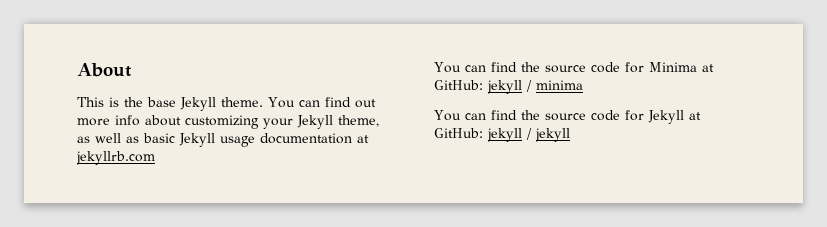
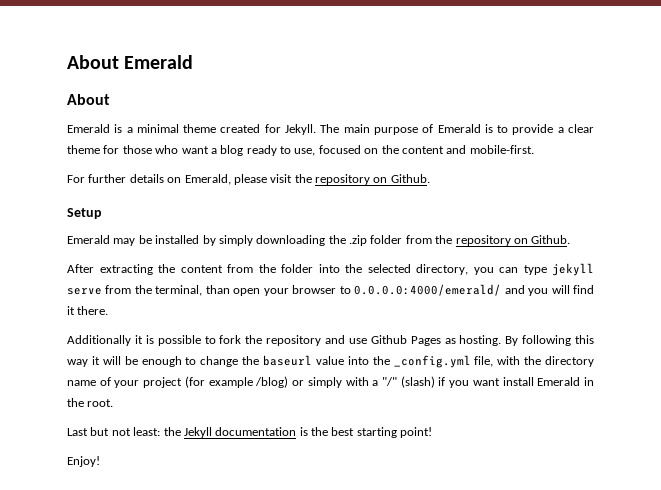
+ About Emerald
  About
- This is the base Jekyll theme. You can find out more info about customizing your Jekyll theme, as well as basic Jekyll usage documentation at jekyllrb.com
- You can find the source code for Minima at GitHub: jekyll / minima
- You can find the source code for Jekyll at GitHub: jekyll / jekyll
+ Emerald is a minimal theme created for Jekyll. The main purpose of Emerald is to provide a clear theme for those who want a blog ready to use, focused on the content and mobile-first.
+ For further details on Emerald, please visit the repository on Github.
+ Setup
+ Emerald may be installed by simply downloading the .zip folder from the repository on Github.
+ After extracting the content from the folder into the selected directory, you can type jekyll serve from the terminal, than open your browser to 0.0.0.0:4000/emerald/ and you will find it there.
+ Additionally it is possible to fork the repository and use Github Pages as hosting. By following this way it will be enough to change the baseurl value into the _config.yml file, with the directory name of your project (for example /blog) or simply with a "/" (slash) if you want install Emerald in the root.
+ Last but not least: the Jekyll documentation is the best starting point!
+ Enjoy!

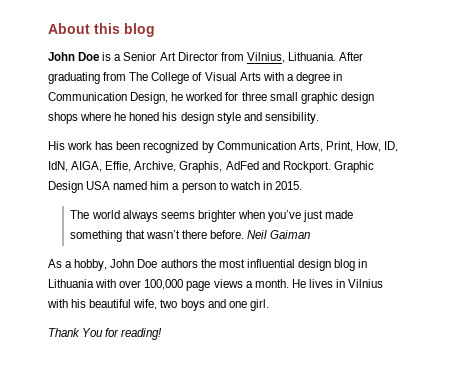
- About Emerald
- About
- Emerald is a minimal theme created for Jekyll. The main purpose of Emerald is to provide a clear theme for those who want a blog ready to use, focused on the content and mobile-first.
- For further details on Emerald, please visit the repository on Github.
- Setup
- Emerald may be installed by simply downloading the .zip folder from the repository on Github.
- After extracting the content from the folder into the selected directory, you can type jekyll serve from the terminal, than open your browser to 0.0.0.0:4000/emerald/ and you will find it there.
- Additionally it is possible to fork the repository and use Github Pages as hosting. By following this way it will be enough to change the baseurl value into the _config.yml file, with the directory name of your project (for example /blog) or simply with a "/" (slash) if you want install Emerald in the root.
- Last but not least: the Jekyll documentation is the best starting point!
- Enjoy!
+ About this blog
+ John Doe is a Senior Art Director from Vilnius, Lithuania. After graduating from The College of Visual Arts with a degree in Communication Design, he worked for three small graphic design shops where he honed his design style and sensibility.
+ His work has been recognized by Communication Arts, Print, How, ID, IdN, AIGA, Effie, Archive, Graphis, AdFed and Rockport. Graphic Design USA named him a person to watch in 2015.
+ The world always seems brighter when you’ve just made something that wasn’t there before. Neil Gaiman
+ As a hobby, John Doe authors the most influential design blog in Lithuania with over 100,000 page views a month. He lives in Vilnius with his beautiful wife, two boys and one girl.
+ Thank You for reading!

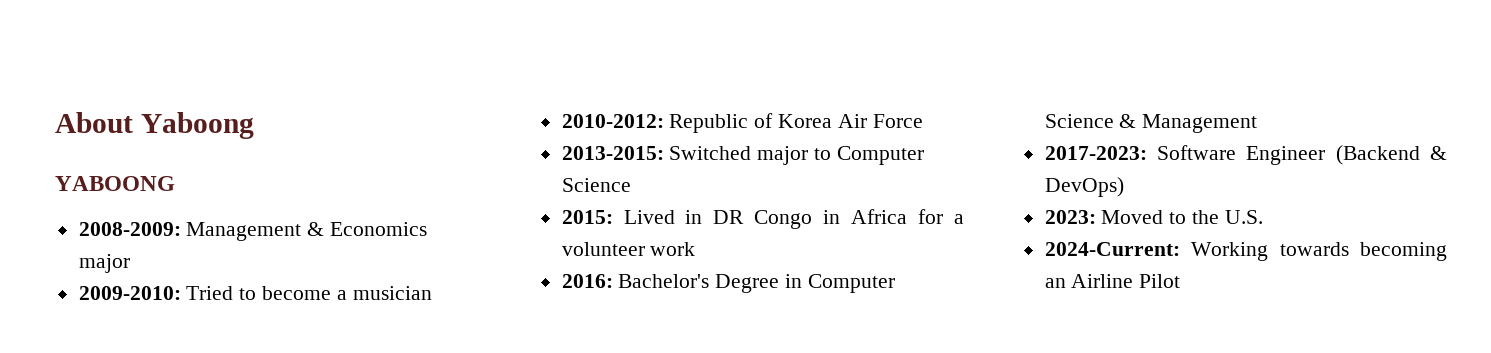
- About this blog
- John Doe is a Senior Art Director from Vilnius, Lithuania. After graduating from The College of Visual Arts with a degree in Communication Design, he worked for three small graphic design shops where he honed his design style and sensibility.
- His work has been recognized by Communication Arts, Print, How, ID, IdN, AIGA, Effie, Archive, Graphis, AdFed and Rockport. Graphic Design USA named him a person to watch in 2015.
- The world always seems brighter when you’ve just made something that wasn’t there before. Neil Gaiman
- As a hobby, John Doe authors the most influential design blog in Lithuania with over 100,000 page views a month. He lives in Vilnius with his beautiful wife, two boys and one girl.
- Thank You for reading!
+ About Yaboong
+ YABOONG
+ 2008-2009: Management & Economics major
+ 2009-2010: Tried to become a musician
+ 2010-2012: Republic of Korea Air Force
+ 2013-2015: Switched major to Computer Science
+ 2015: Lived in DR Congo in Africa for a volunteer work
+ 2016: Bachelor's Degree in Computer Science & Management
+ 2017-2023: Software Engineer (Backend & DevOps)
+ 2023: Moved to the U.S.
+ 2024-Current: Working towards becoming an Airline Pilot

